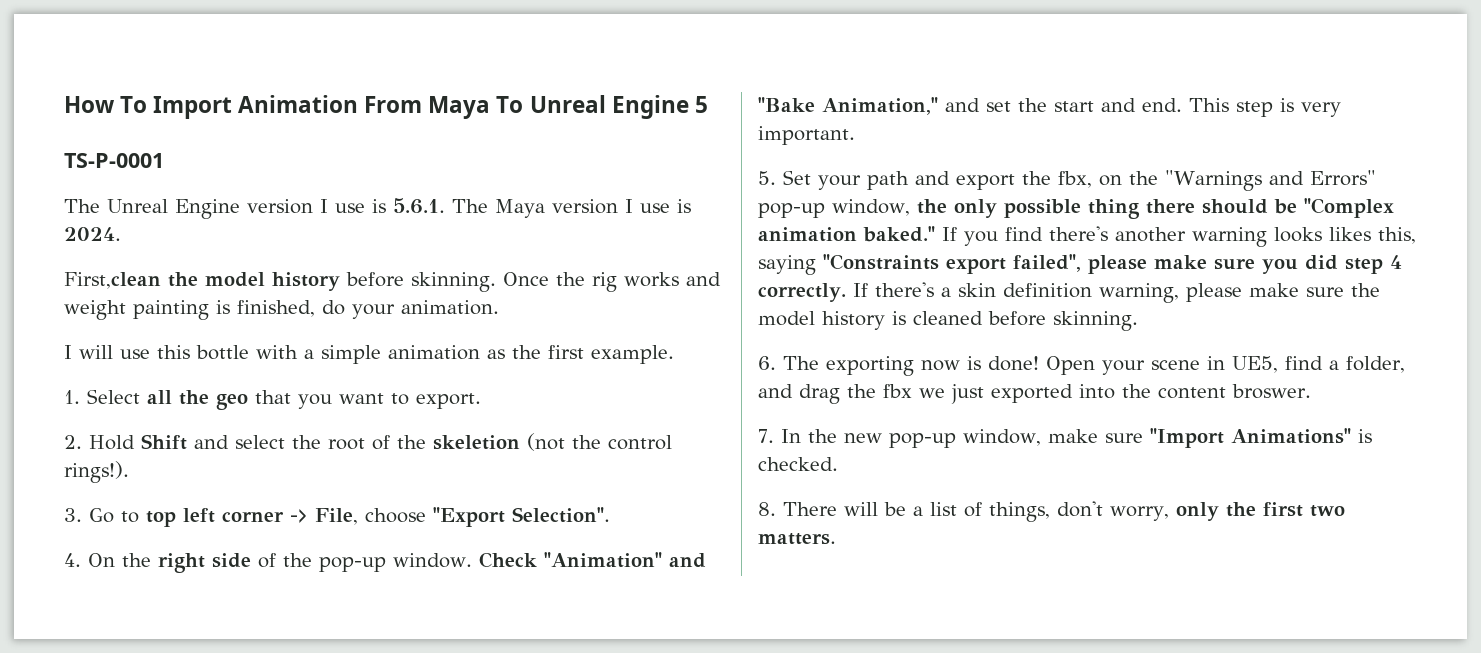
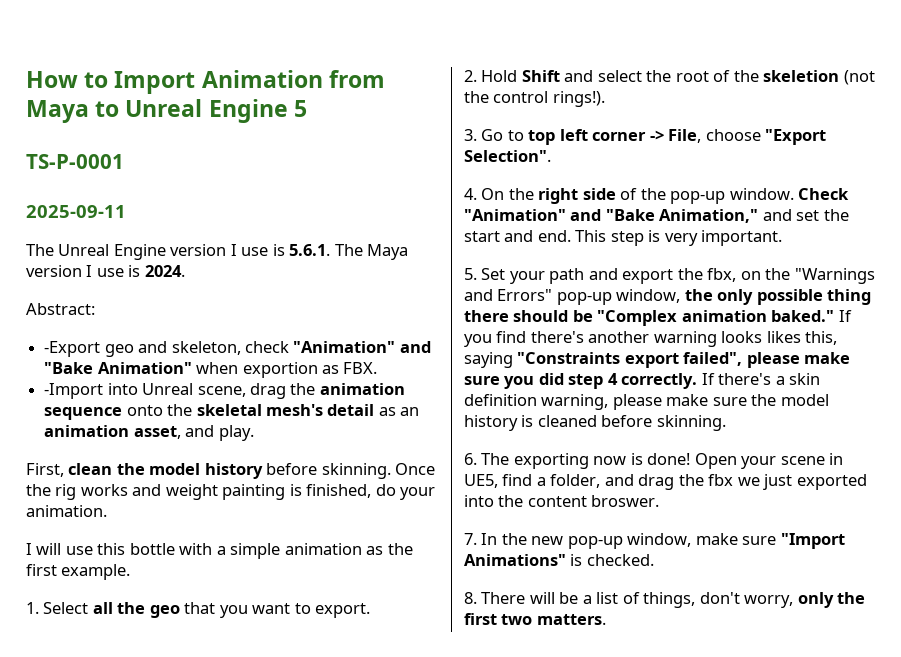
- How To Import Animation From Maya To Unreal Engine 5
+ How to Import Animation from Maya to Unreal Engine 5
+ 2025-09-11
- First,clean the model history before skinning.
+ Abstract:
+ -Export geo and skeleton, check "Animation" and "Bake Animation" when exportion as FBX.
+ -Import into Unreal scene, drag the animation sequence onto the skeletal mesh's detail as an animation asset, and play.
+ First, clean the model history before skinning.

